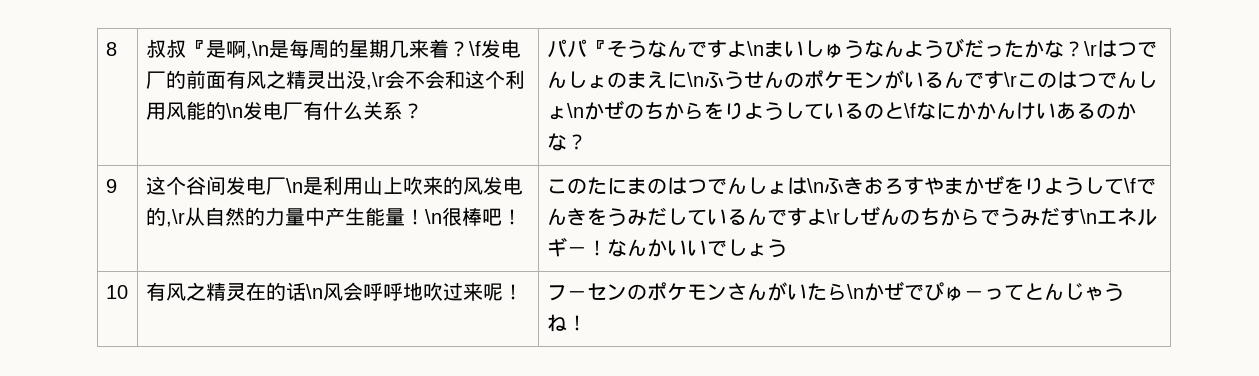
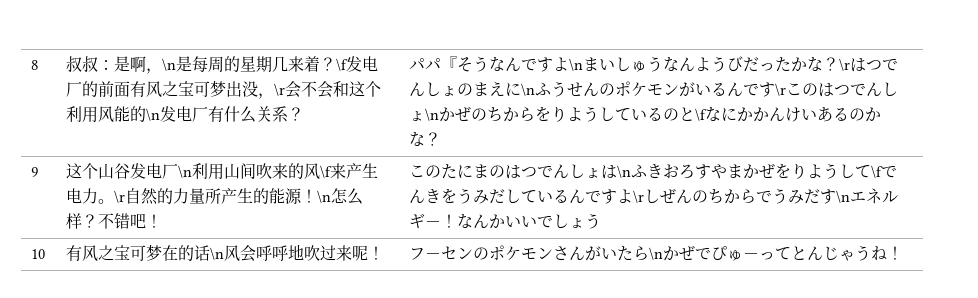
- 叔叔『是啊,\n是每周的星期几来着？
+ 叔叔：是啊，\n是每周的星期几来着？
- \f发电厂的前面有风之精灵出没,\r会不会和这个利用风能的\n发电厂有什么关系？
+ \f发电厂的前面有风之宝可梦出没，\r会不会和这个利用风能的\n发电厂有什么关系？
- 这个谷间发电厂\n是利用山上吹来的风发电的,\r从自然的力量中产生能量！\n很棒吧！
+ 这个山谷发电厂\n利用山间吹来的风\f来产生电力。\r自然的力量所产生的能源！\n怎么样？不错吧！
- 10 | 有风之精灵在的话\n风会呼呼地吹过来呢！ | フ－センのポケモンさんがいたら\nかぜでぴゅ－ってとんじゃうね！
+ 10 | 有风之宝可梦在的话\n风会呼呼地吹过来呢！ | フ－センのポケモンさんがいたら\nかぜでぴゅ－ってとんじゃうね！

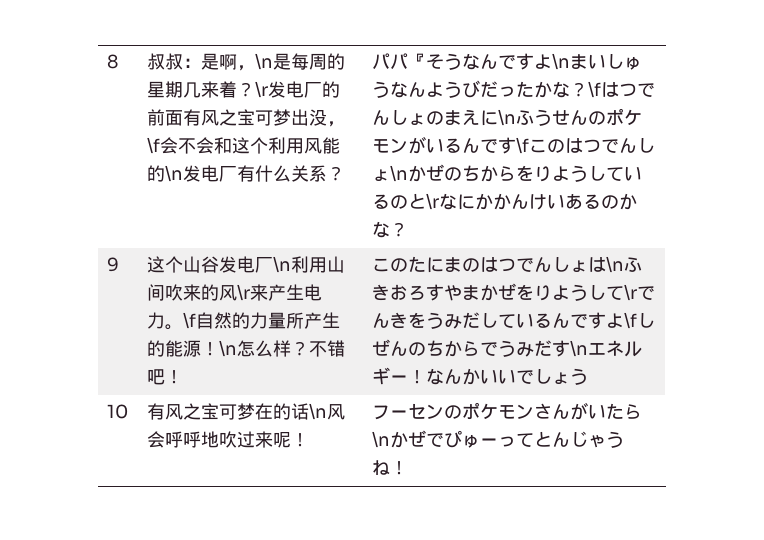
- \f发电厂的前面有风之宝可梦出没，\r会不会和这个利用风能的\n发电厂有什么关系？
+ \r发电厂的前面有风之宝可梦出没，\f会不会和这个利用风能的\n发电厂有什么关系？
- \rはつでんしょのまえに\nふうせんのポケモンがいるんです\rこのはつでんしょ\nかぜのちからをりようしているのと\fなにかかんけいあるのかな？
+ \fはつでんしょのまえに\nふうせんのポケモンがいるんです\fこのはつでんしょ\nかぜのちからをりようしているのと\rなにかかんけいあるのかな？
- 这个山谷发电厂\n利用山间吹来的风\f来产生电力。
+ 这个山谷发电厂\n利用山间吹来的风\r来产生电力。
- \r自然的力量所产生的能源！
+ \f自然的力量所产生的能源！
- このたにまのはつでんしょは\nふきおろすやまかぜをりようして\fでんきをうみだしているんですよ\rしぜんのちからでうみだす\nエネルギ－！
+ このたにまのはつでんしょは\nふきおろすやまかぜをりようして\rでんきをうみだしているんですよ\fしぜんのちからでうみだす\nエネルギー！
- 10 | 有风之宝可梦在的话\n风会呼呼地吹过来呢！ | フ－センのポケモンさんがいたら\nかぜでぴゅ－ってとんじゃうね！
+ 10 | 有风之宝可梦在的话\n风会呼呼地吹过来呢！ | フーセンのポケモンさんがいたら\nかぜでぴゅーってとんじゃうね！

